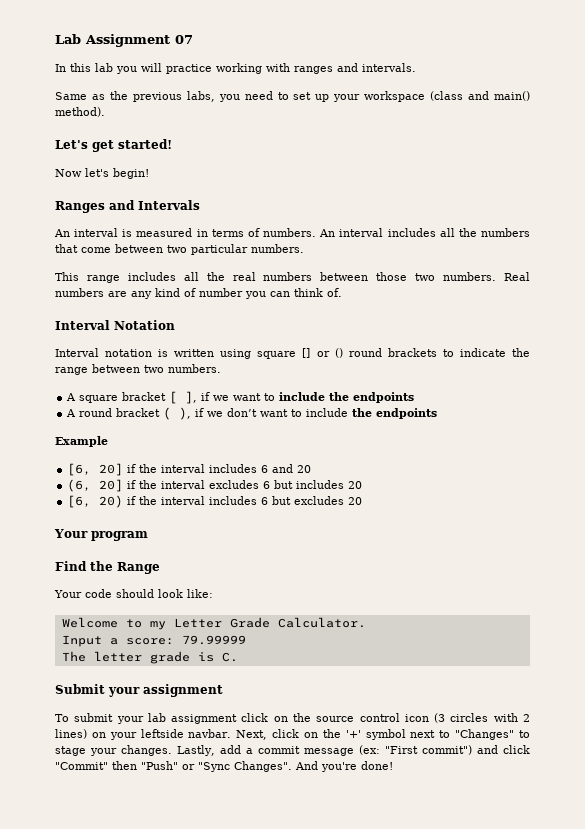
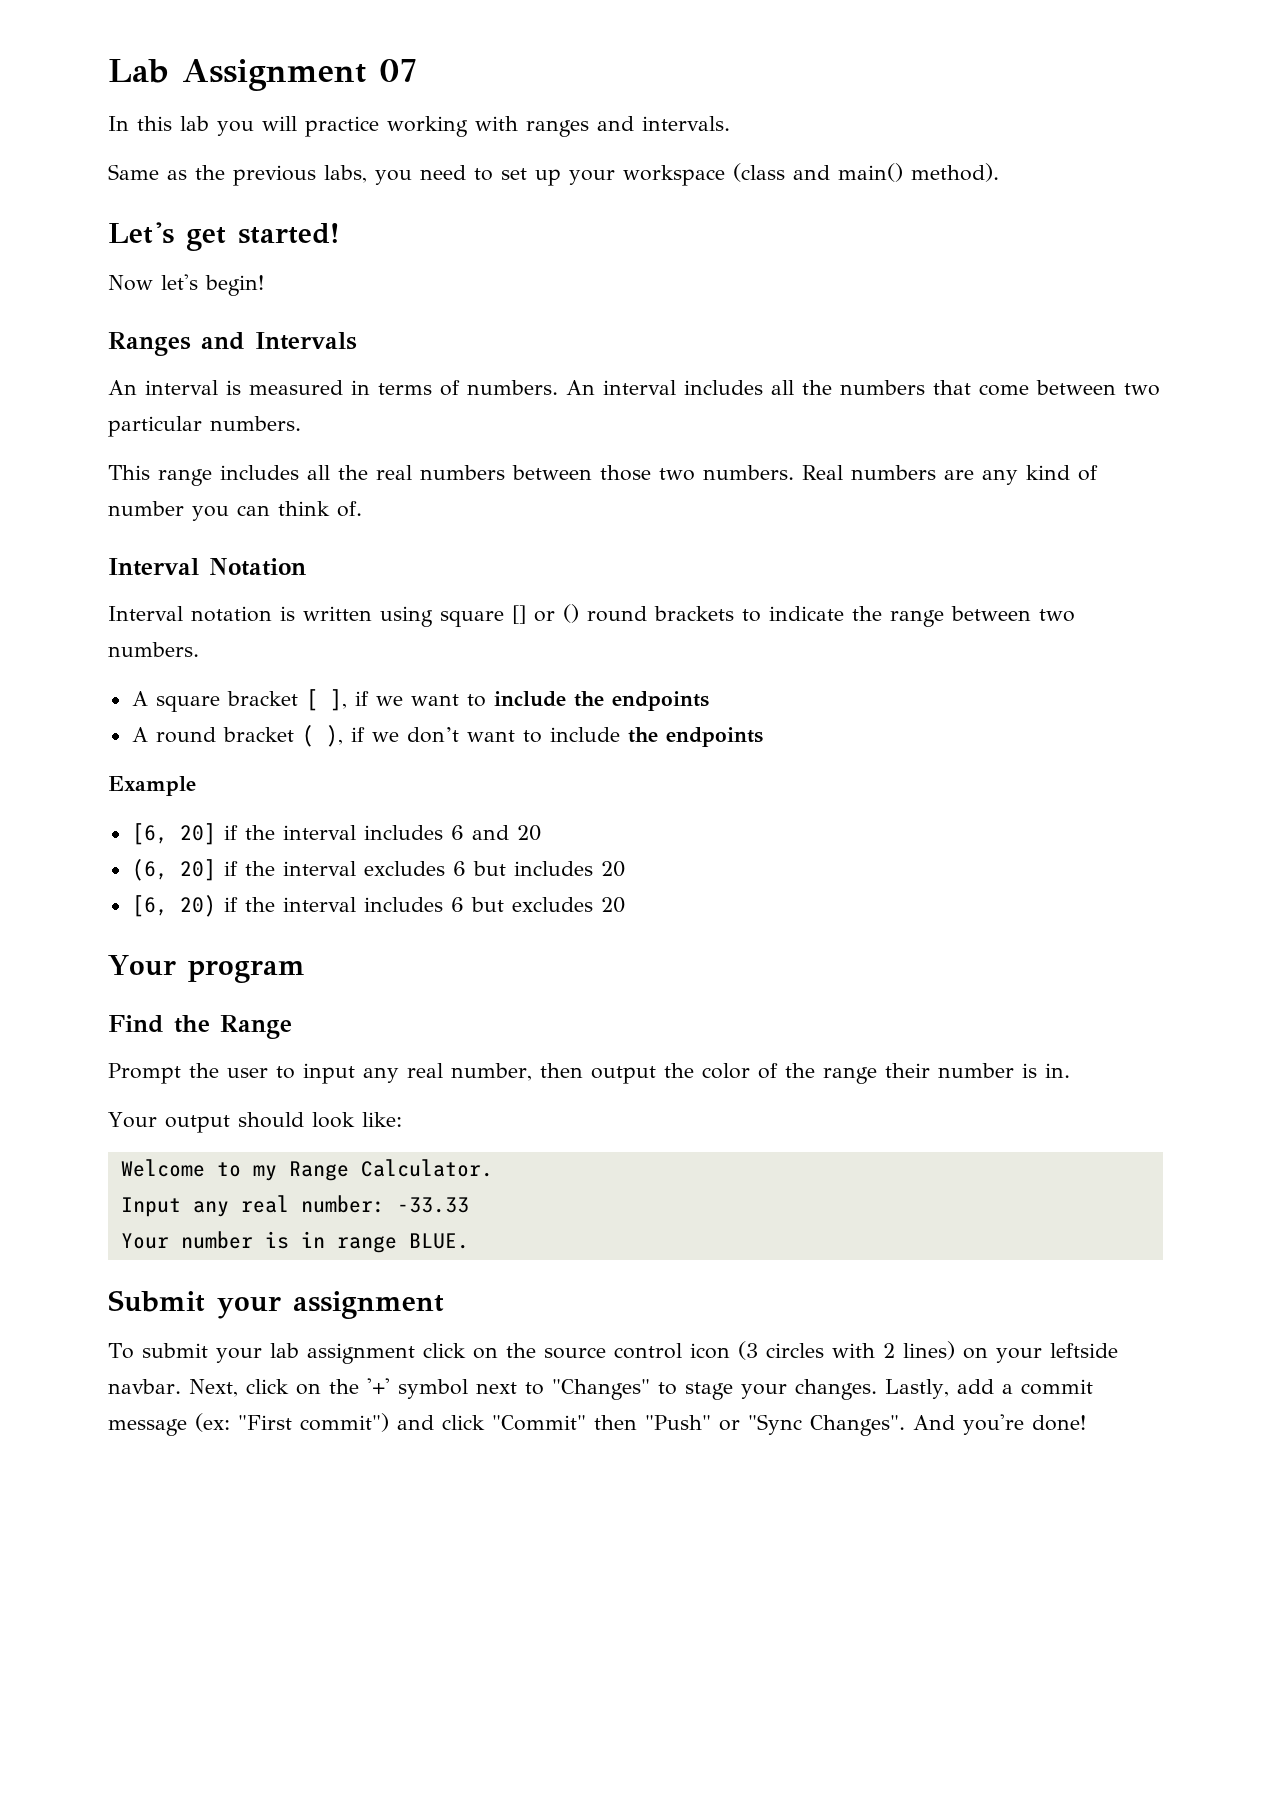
- Your code should look like:
+ Prompt the user to input any real number, then output the color of the range their number is in.
+ Your output should look like:
- Welcome to my Letter Grade Calculator.
+ Welcome to my Range Calculator.
- Input a score: 79.99999
- The letter grade is C.
+ Input any real number: -33.33
+ Your number is in range BLUE.

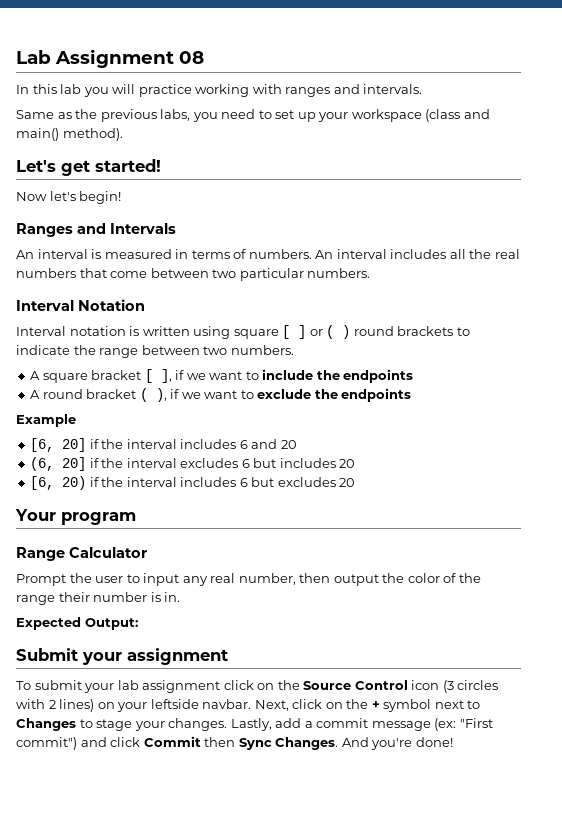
- Lab Assignment 07
+ Lab Assignment 08
- An interval includes all the numbers that come between two particular numbers.
+ An interval includes all the real numbers that come between two particular numbers.
- This range includes all the real numbers between those two numbers. Real numbers are any kind of number you can think of.
- Interval notation is written using square [] or () round brackets to indicate the range between two numbers.
+ Interval notation is written using square [ ] or ( ) round brackets to indicate the range between two numbers.
- A round bracket ( ), if we don’t want to include the endpoints
+ A round bracket ( ), if we want to exclude the endpoints
- Find the Range
+ Range Calculator
- Your output should look like:
- Welcome to my Range Calculator.
- Input any real number: -33.33
- Your number is in range BLUE.
+ Expected Output:
- To submit your lab assignment click on the source control icon (3 circles with 2 lines) on your leftside navbar.
+ To submit your lab assignment click on the Source Control icon (3 circles with 2 lines) on your leftside navbar.
- Next, click on the '+' symbol next to "Changes" to stage your changes.
+ Next, click on the + symbol next to Changes to stage your changes.
- Lastly, add a commit message (ex: "First commit") and click "Commit" then "Push" or "Sync Changes".
+ Lastly, add a commit message (ex: "First commit") and click Commit then Sync Changes.

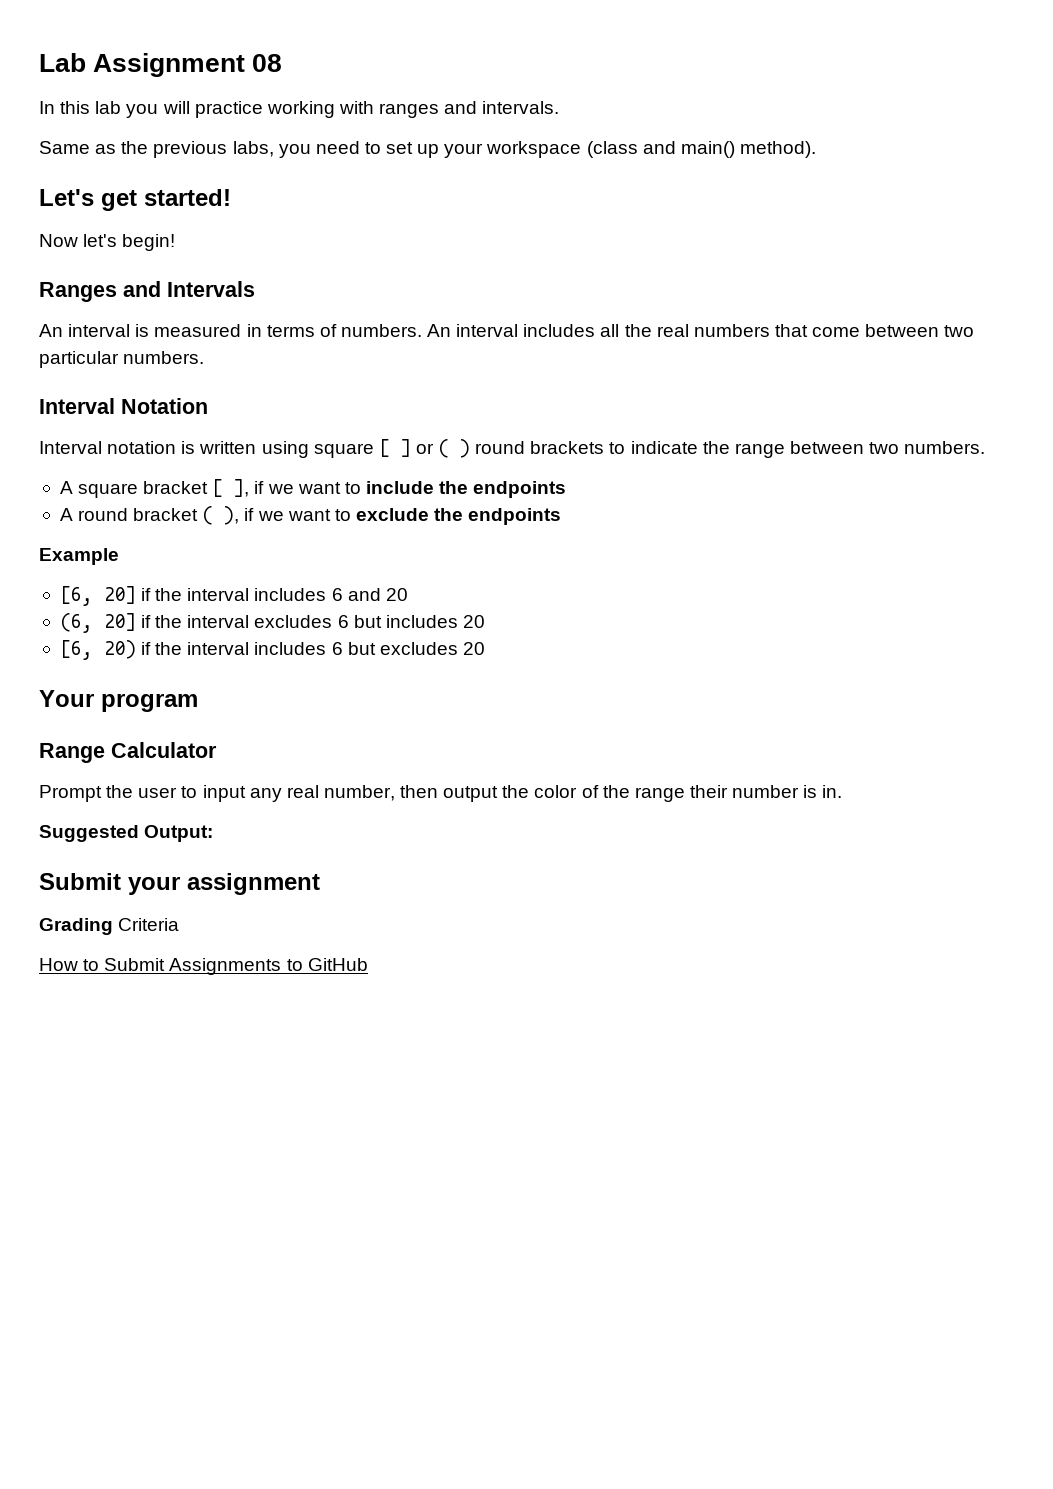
- Expected Output:
+ Suggested Output:
- To submit your lab assignment click on the Source Control icon (3 circles with 2 lines) on your leftside navbar. Next, click on the + symbol next to Changes to stage your changes. Lastly, add a commit message (ex: "First commit") and click Commit then Sync Changes. And you're done!
+ Grading Criteria
+ How to Submit Assignments to GitHub

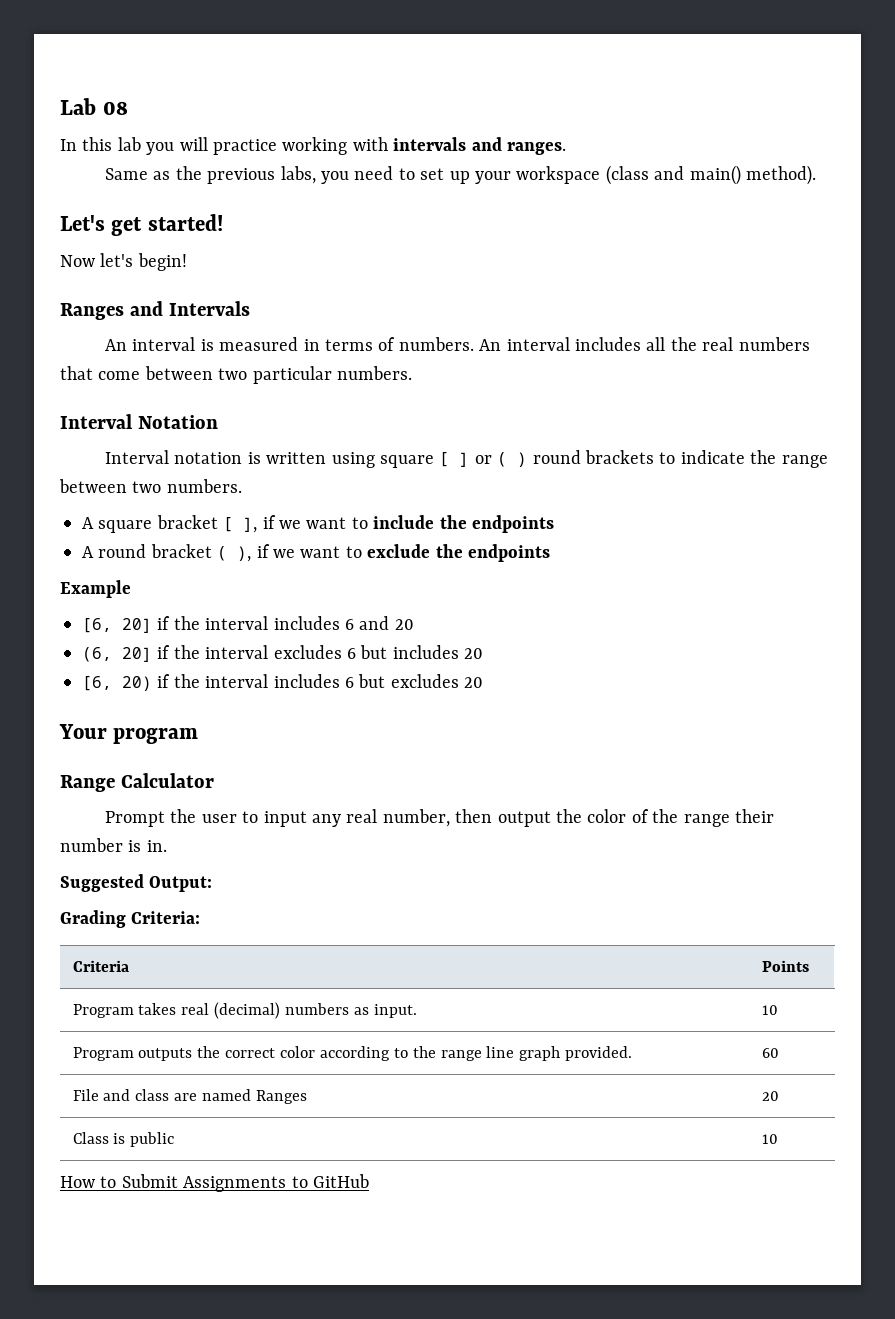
- Lab Assignment 08
+ Lab 08
- In this lab you will practice working with ranges and intervals.
+ In this lab you will practice working with intervals and ranges.
- Submit your assignment
- Grading Criteria
+ Grading Criteria:
+ Criteria | Points
+ Program takes real (decimal) numbers as input. | 10
+ Program outputs the correct color according to the range line graph provided. | 60
+ File and class are named Ranges | 20
+ Class is public | 10

